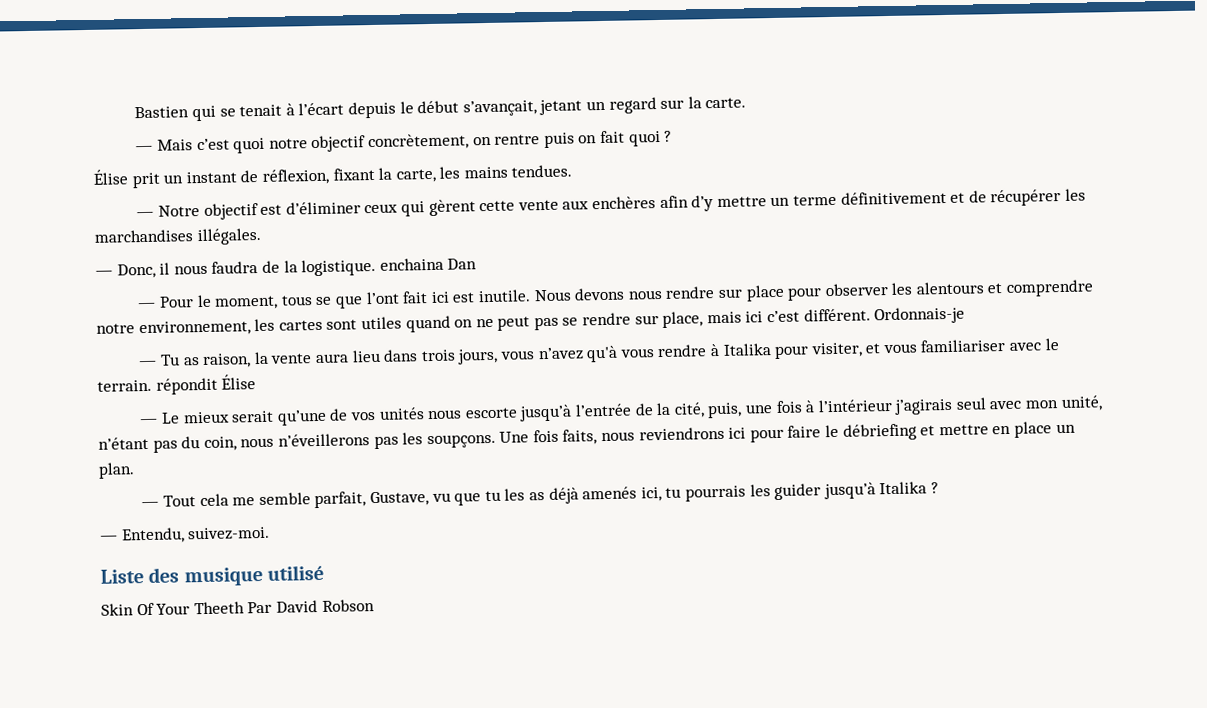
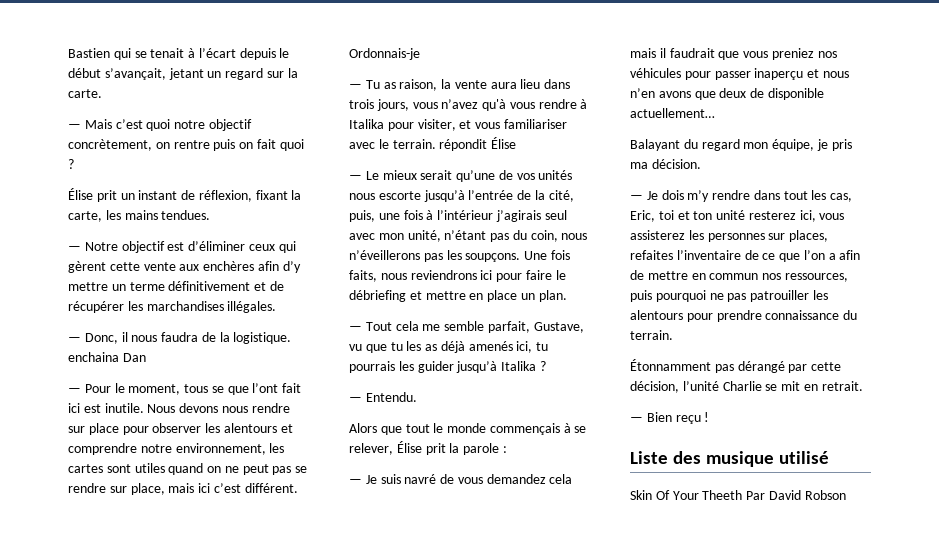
- — Entendu, suivez-moi.
+ — Entendu.
+ Alors que tout le monde commençais à se relever, Élise prit la parole :
+ — Je suis navré de vous demandez cela mais il faudrait que vous preniez nos véhicules pour passer inaperçu et nous n’en avons que deux de disponible actuellement…
+ Balayant du regard mon équipe, je pris ma décision.
+ — Je dois m’y rendre dans tout les cas, Eric, toi et ton unité resterez ici, vous assisterez les personnes sur places, refaites l’inventaire de ce que l’on a afin de mettre en commun nos ressources, puis pourquoi ne pas patrouiller les alentours pour prendre connaissance du terrain.
+ Étonnamment pas dérangé par cette décision, l’unité Charlie se mit en retrait.
+ — Bien reçu !

